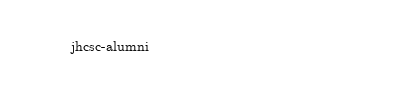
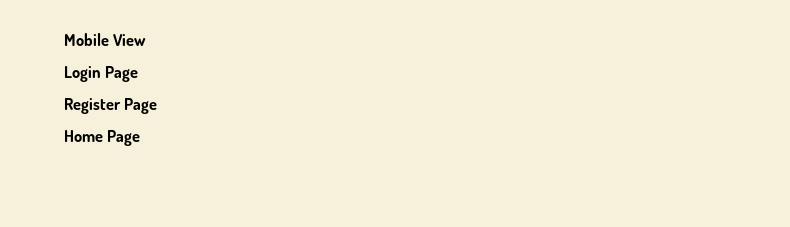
- jhcsc-alumni
+ Mobile View
+ Login Page
+ Register Page
+ Home Page

